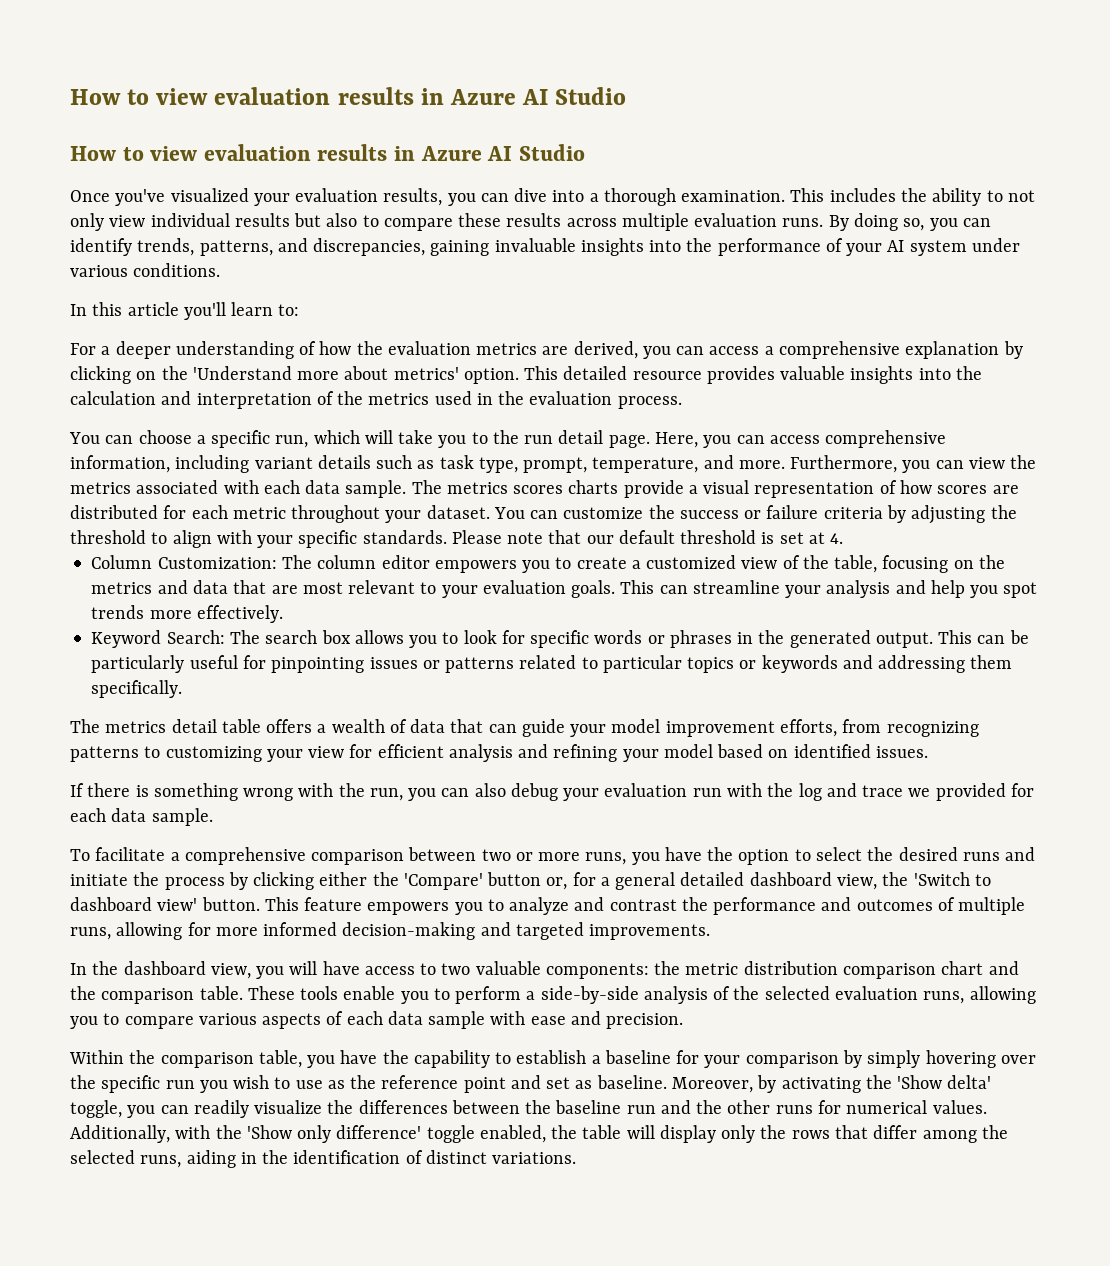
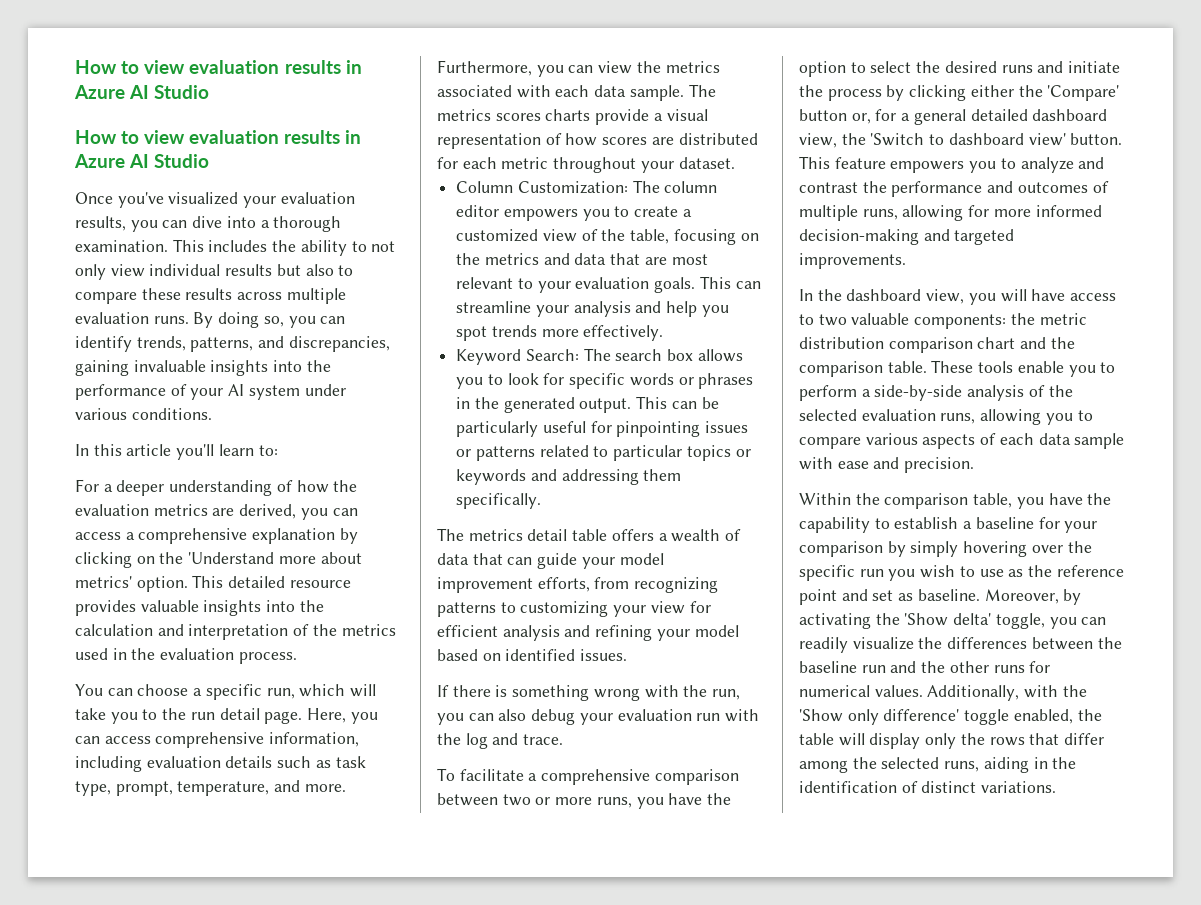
- Here, you can access comprehensive information, including variant details such as task type, prompt, temperature, and more.
+ Here, you can access comprehensive information, including evaluation details such as task type, prompt, temperature, and more.
- You can customize the success or failure criteria by adjusting the threshold to align with your specific standards. Please note that our default threshold is set at 4.
- If there is something wrong with the run, you can also debug your evaluation run with the log and trace we provided for each data sample.
+ If there is something wrong with the run, you can also debug your evaluation run with the log and trace.

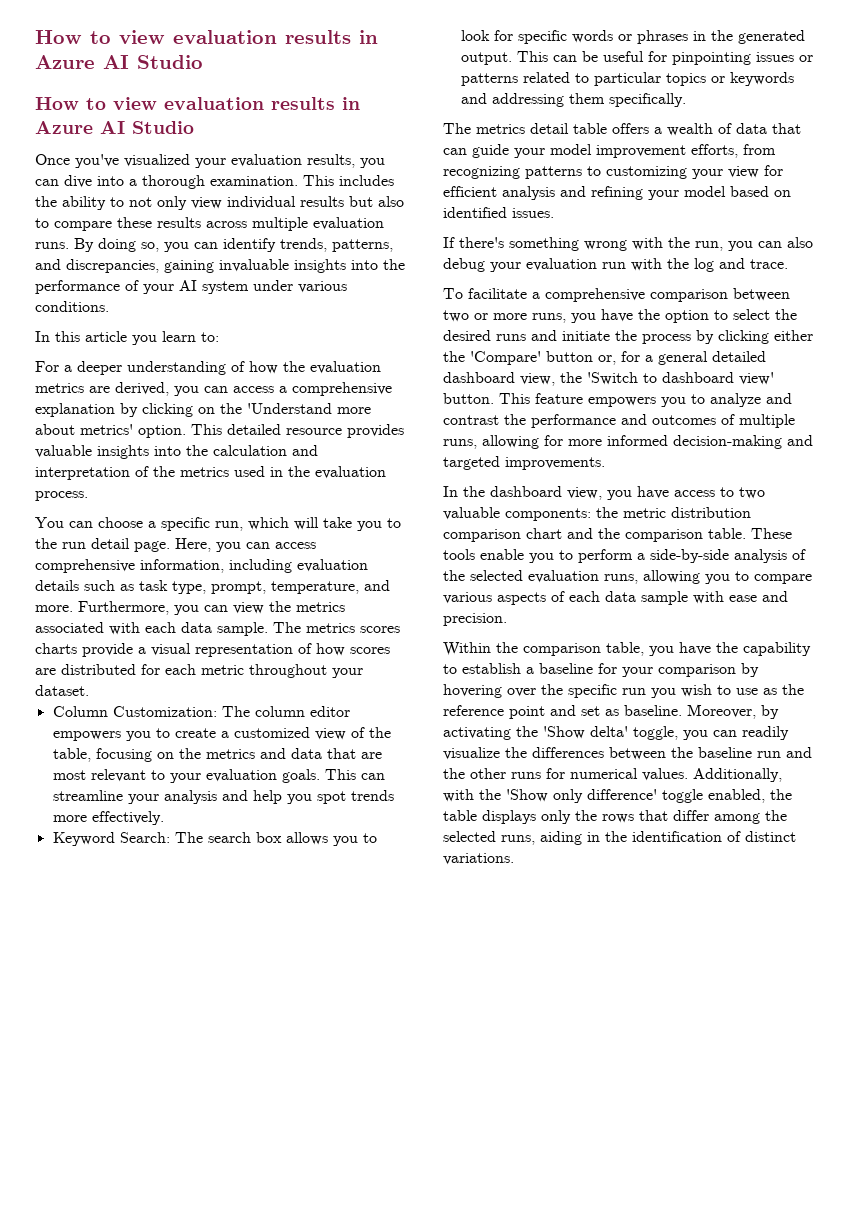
- In this article you'll learn to:
+ In this article you learn to:
- This can be particularly useful for pinpointing issues or patterns related to particular topics or keywords and addressing them specifically.
+ This can be useful for pinpointing issues or patterns related to particular topics or keywords and addressing them specifically.
- If there is something wrong with the run, you can also debug your evaluation run with the log and trace.
+ If there's something wrong with the run, you can also debug your evaluation run with the log and trace.
- In the dashboard view, you will have access to two valuable components: the metric distribution comparison chart and the comparison table.
+ In the dashboard view, you have access to two valuable components: the metric distribution comparison chart and the comparison table.
- Within the comparison table, you have the capability to establish a baseline for your comparison by simply hovering over the specific run you wish to use as the reference point and set as baseline.
+ Within the comparison table, you have the capability to establish a baseline for your comparison by hovering over the specific run you wish to use as the reference point and set as baseline.
- Additionally, with the 'Show only difference' toggle enabled, the table will display only the rows that differ among the selected runs, aiding in the identification of distinct variations.
+ Additionally, with the 'Show only difference' toggle enabled, the table displays only the rows that differ among the selected runs, aiding in the identification of distinct variations.

